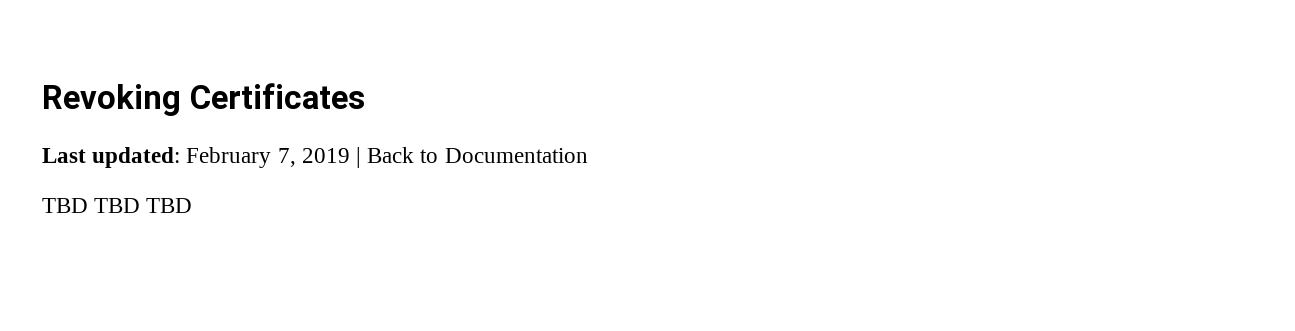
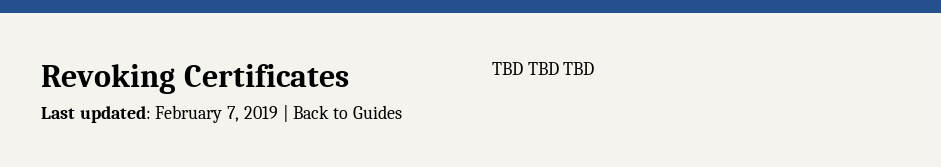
- Last updated: February 7, 2019 | Back to Documentation
+ Last updated: February 7, 2019 | Back to Guides

